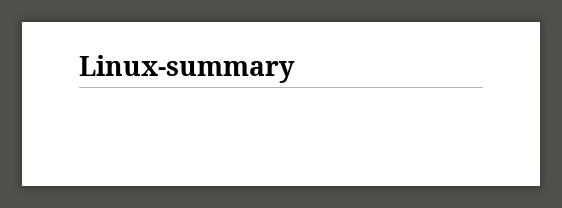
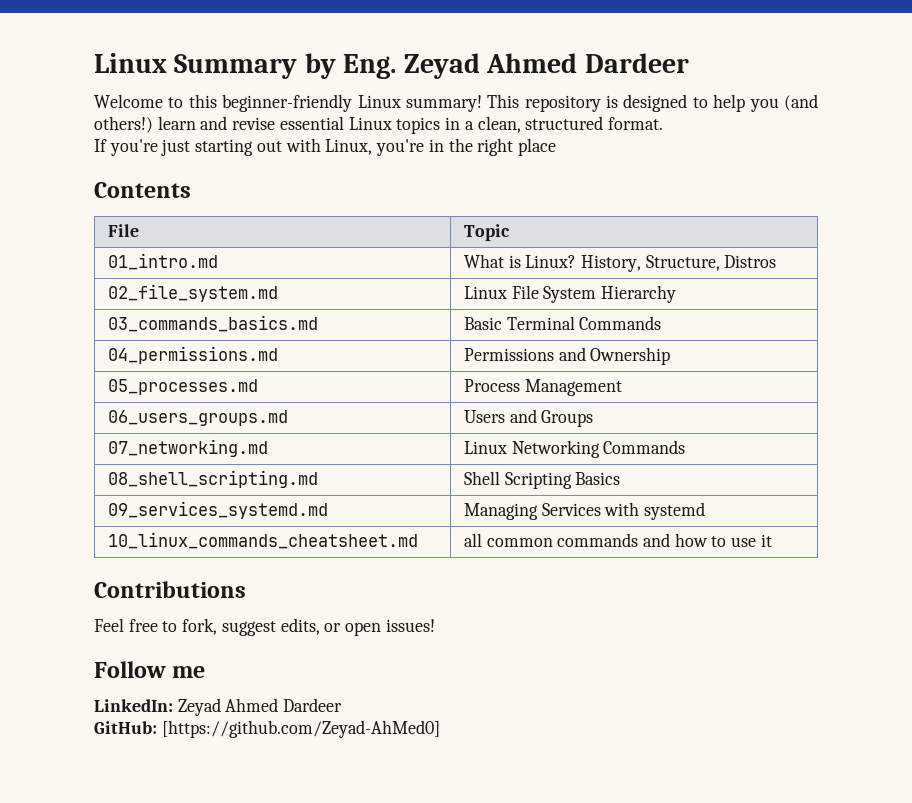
- Linux-summary
+ Linux Summary by Eng. Zeyad Ahmed Dardeer
+ Welcome to this beginner-friendly Linux summary! This repository is designed to help you (and others!) learn and revise essential Linux topics in a clean, structured format.
+ If you're just starting out with Linux, you're in the right place
+ Contents
+ File | Topic
+ 01_intro.md | What is Linux? History, Structure, Distros
+ 02_file_system.md | Linux File System Hierarchy
+ 03_commands_basics.md | Basic Terminal Commands
+ 04_permissions.md | Permissions and Ownership
+ 05_processes.md | Process Management
+ 06_users_groups.md | Users and Groups
+ 07_networking.md | Linux Networking Commands
+ 08_shell_scripting.md | Shell Scripting Basics
+ 09_services_systemd.md | Managing Services with systemd
+ 10_linux_commands_cheatsheet.md | all common commands and how to use it
+ Contributions
+ Feel free to fork, suggest edits, or open issues!
+ Follow me
+ LinkedIn: Zeyad Ahmed Dardeer
+ GitHub: [https://github.com/Zeyad-AhMed0]

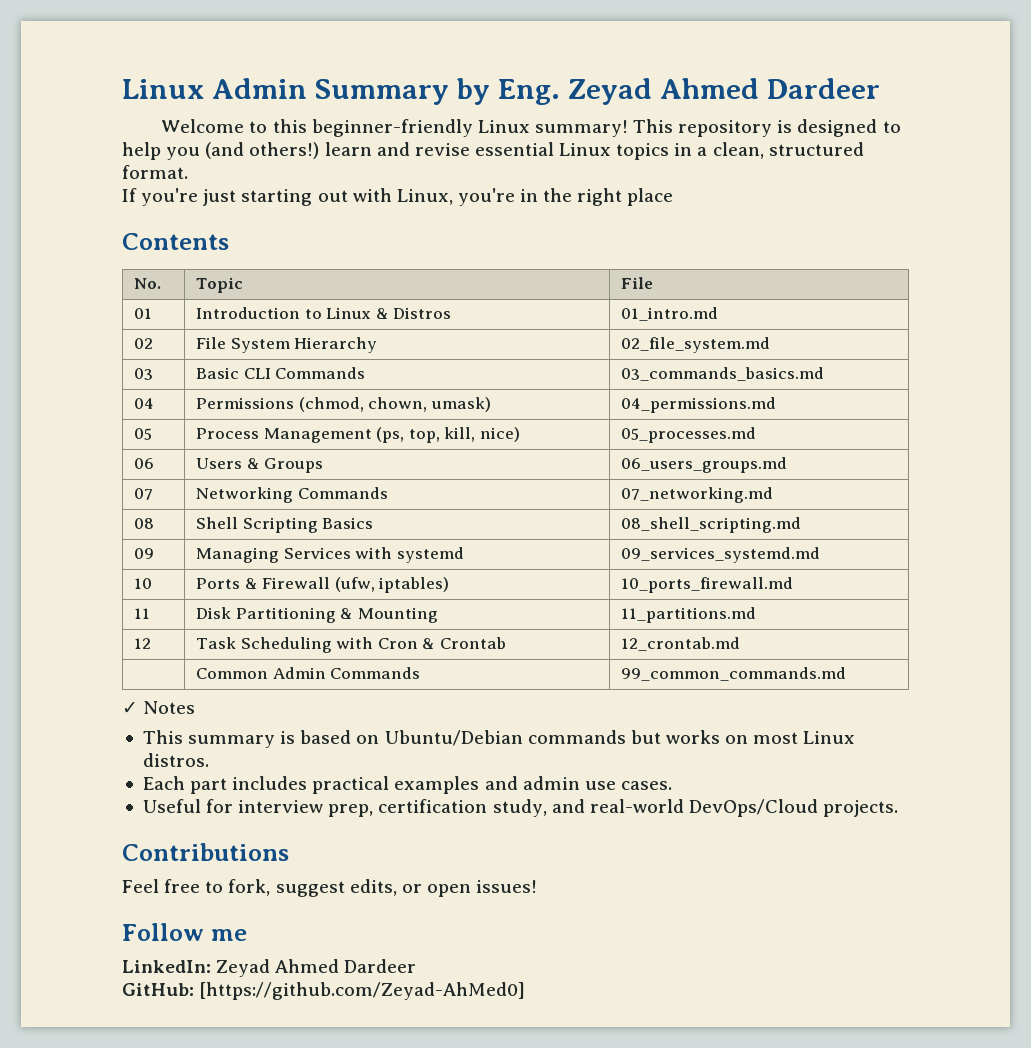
- Linux Summary by Eng. Zeyad Ahmed Dardeer
+ Linux Admin Summary by Eng. Zeyad Ahmed Dardeer
- File | Topic
- 01_intro.md | What is Linux? History, Structure, Distros
- 02_file_system.md | Linux File System Hierarchy
- 03_commands_basics.md | Basic Terminal Commands
- 04_permissions.md | Permissions and Ownership
- 05_processes.md | Process Management
- 06_users_groups.md | Users and Groups
- 07_networking.md | Linux Networking Commands
- 08_shell_scripting.md | Shell Scripting Basics
- 09_services_systemd.md | Managing Services with systemd
- 10_linux_commands_cheatsheet.md | all common commands and how to use it
+ No. | Topic | File
+ 01 | Introduction to Linux & Distros | 01_intro.md
+ 02 | File System Hierarchy | 02_file_system.md
+ 03 | Basic CLI Commands | 03_commands_basics.md
+ 04 | Permissions (chmod, chown, umask) | 04_permissions.md
+ 05 | Process Management (ps, top, kill, nice) | 05_processes.md
+ 06 | Users & Groups | 06_users_groups.md
+ 07 | Networking Commands | 07_networking.md
+ 08 | Shell Scripting Basics | 08_shell_scripting.md
+ 09 | Managing Services with systemd | 09_services_systemd.md
+ 10 | Ports & Firewall (ufw, iptables) | 10_ports_firewall.md
+ 11 | Disk Partitioning & Mounting | 11_partitions.md
+ 12 | Task Scheduling with Cron & Crontab | 12_crontab.md
+ | Common Admin Commands | 99_common_commands.md
+ ✓ Notes
+ This summary is based on Ubuntu/Debian commands but works on most Linux distros.
+ Each part includes practical examples and admin use cases.
+ Useful for interview prep, certification study, and real-world DevOps/Cloud projects.

